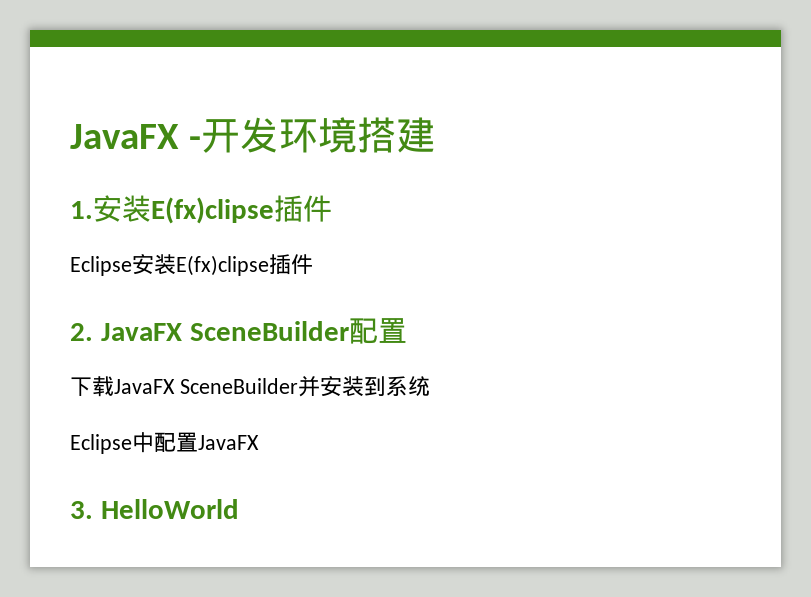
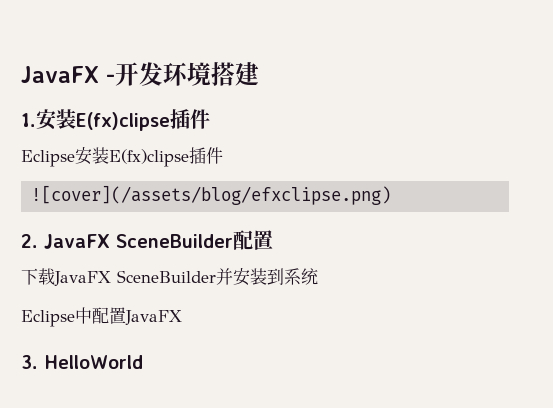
+ ![cover](/assets/blog/efxclipse.png)

